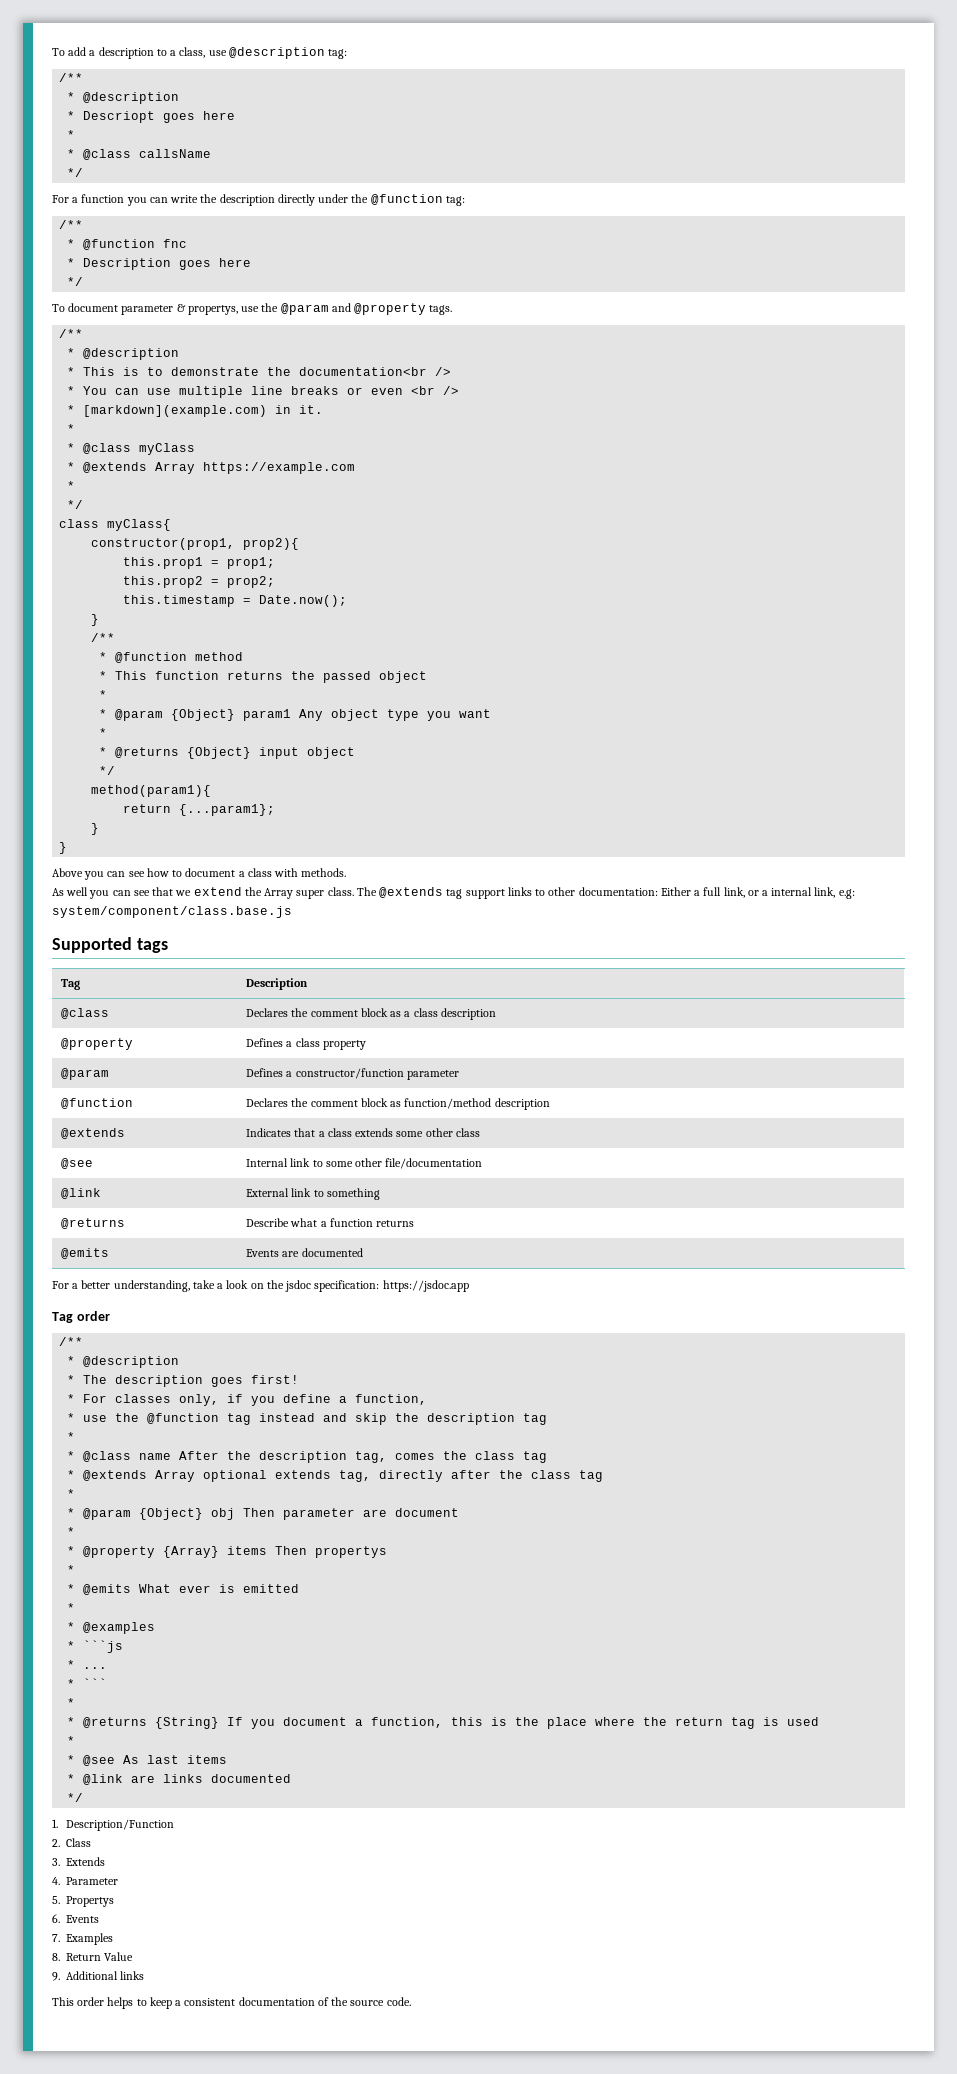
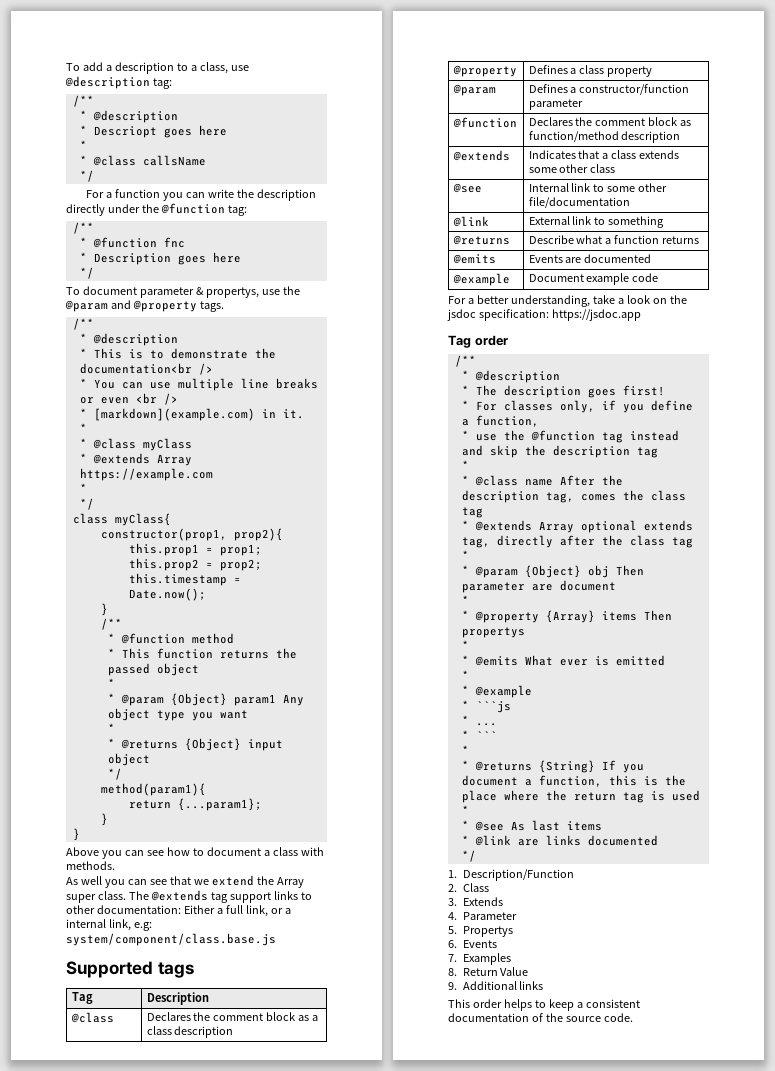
+ @example | Document example code
- * @examples
+ * @example

